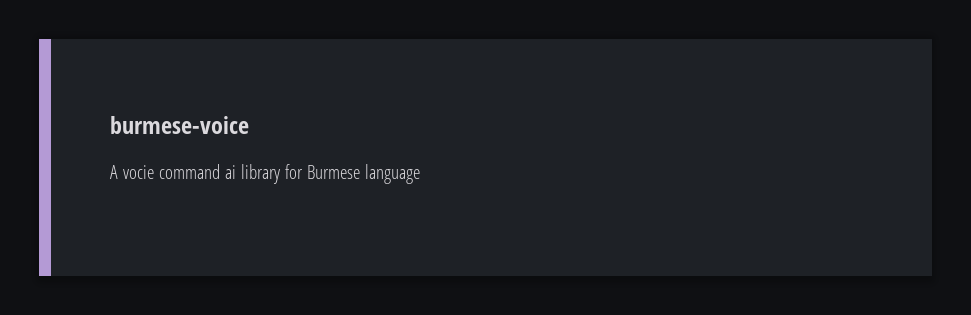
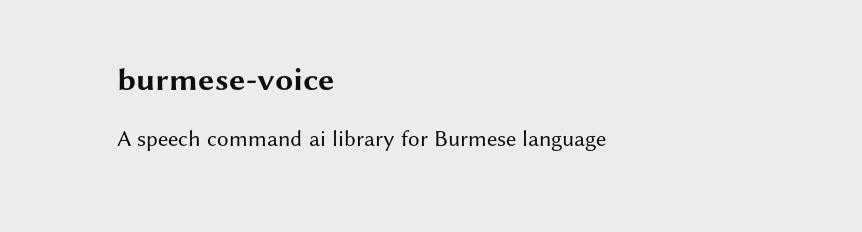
- A vocie command ai library for Burmese language
+ A speech command ai library for Burmese language

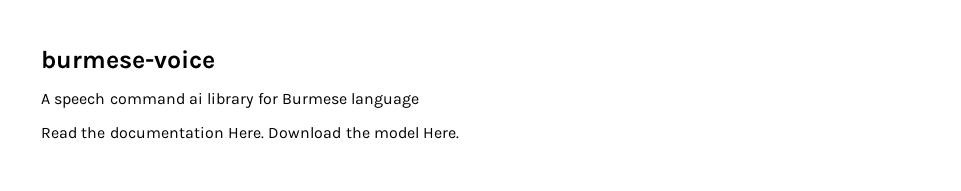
+ Read the documentation Here. Download the model Here.

